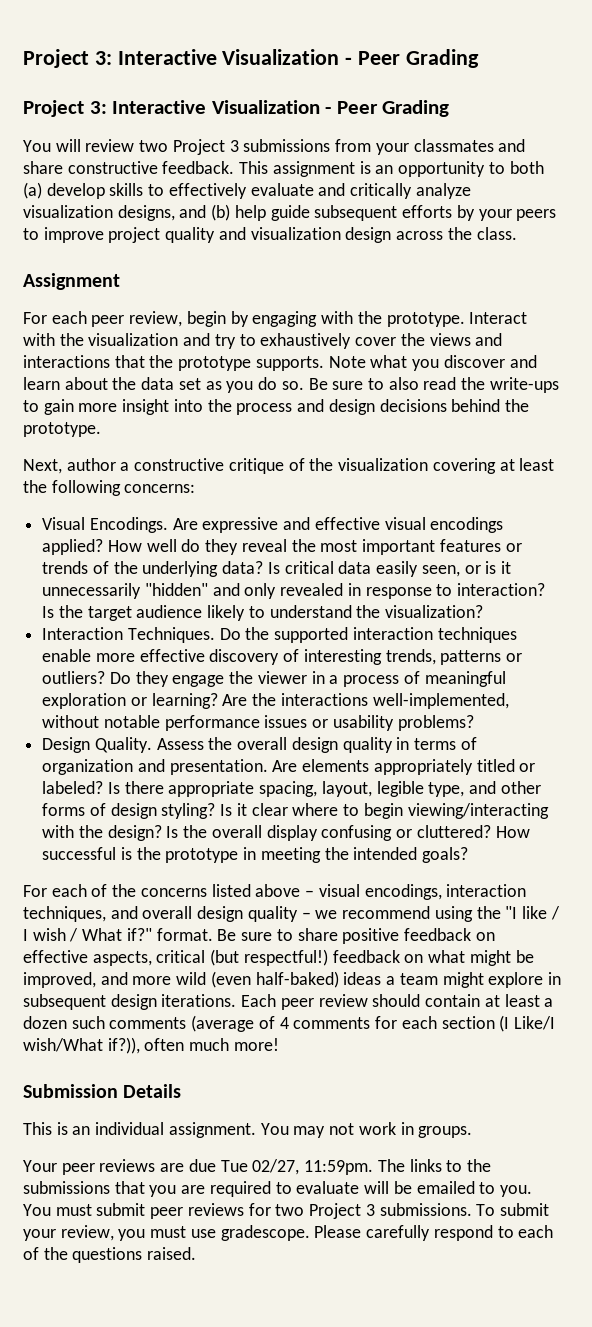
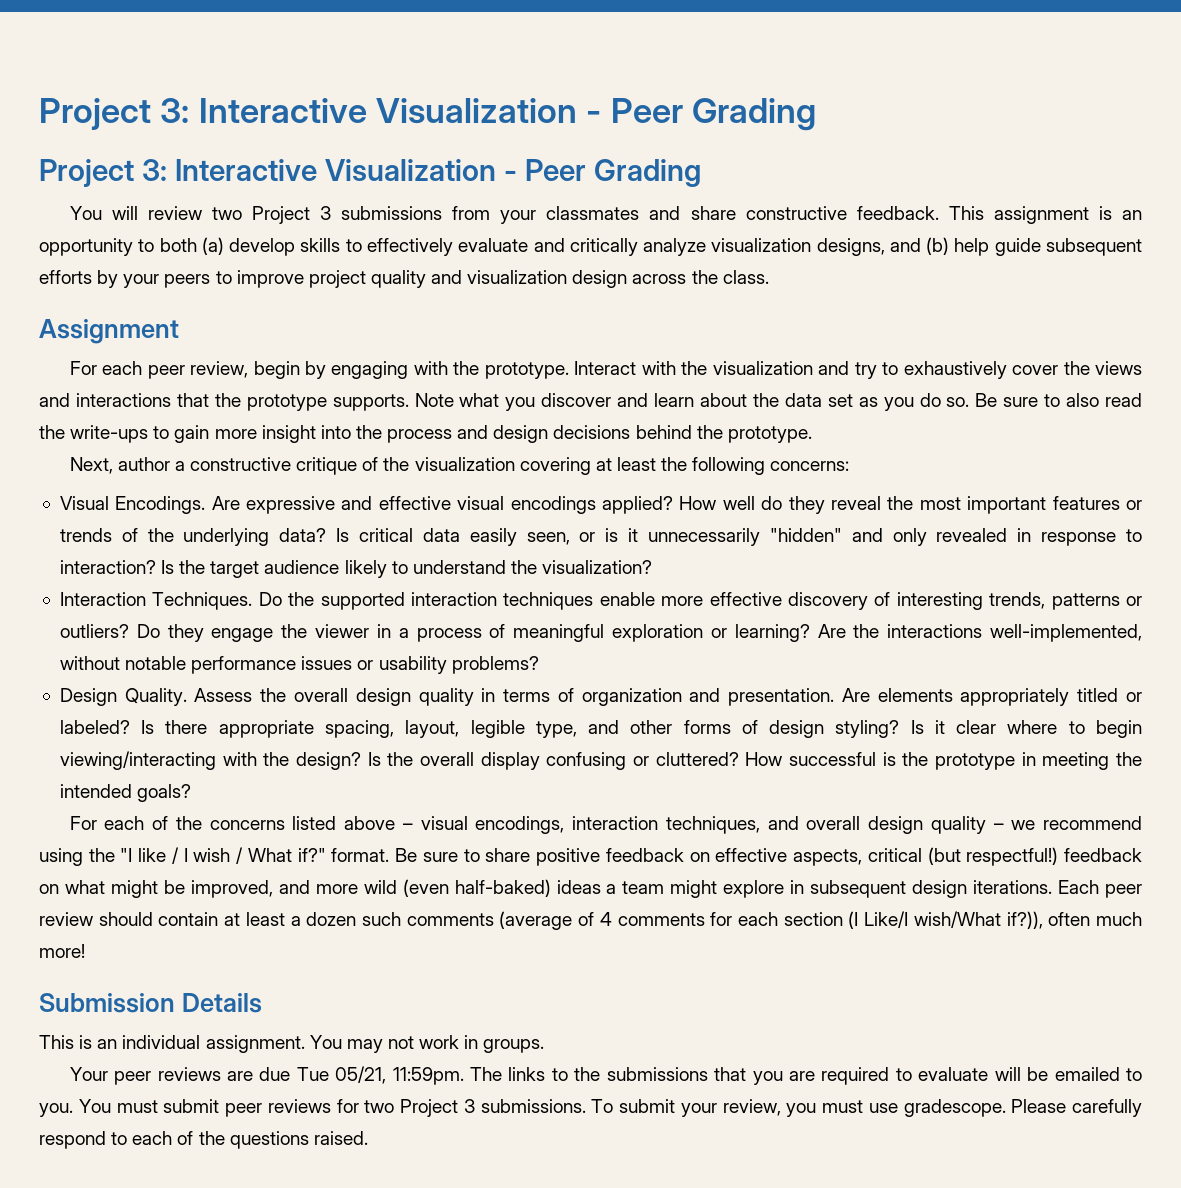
- Your peer reviews are due Tue 02/27, 11:59pm.
+ Your peer reviews are due Tue 05/21, 11:59pm.

